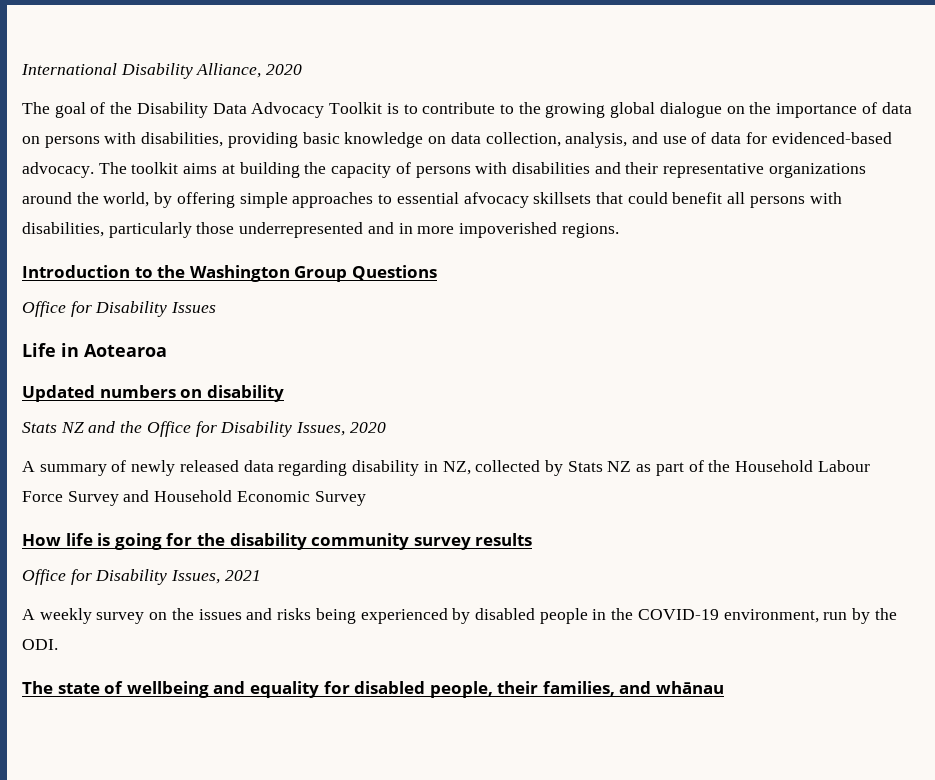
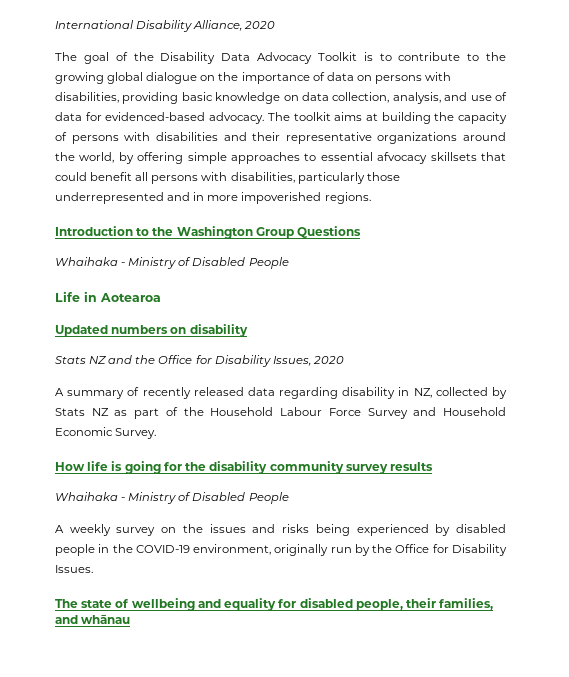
  Introduction to the Washington Group Questions
- Office for Disability Issues
+ Whaihaka - Ministry of Disabled People
- A summary of newly released data regarding disability in NZ, collected by Stats NZ as part of the Household Labour Force Survey and Household Economic Survey
+ A summary of recently released data regarding disability in NZ, collected by Stats NZ as part of the Household Labour Force Survey and Household Economic Survey.
  How life is going for the disability community survey results
- Office for Disability Issues, 2021
+ Whaihaka - Ministry of Disabled People
- A weekly survey on the issues and risks being experienced by disabled people in the COVID-19 environment, run by the ODI.
+ A weekly survey on the issues and risks being experienced by disabled people in the COVID-19 environment, originally run by the Office for Disability Issues.

